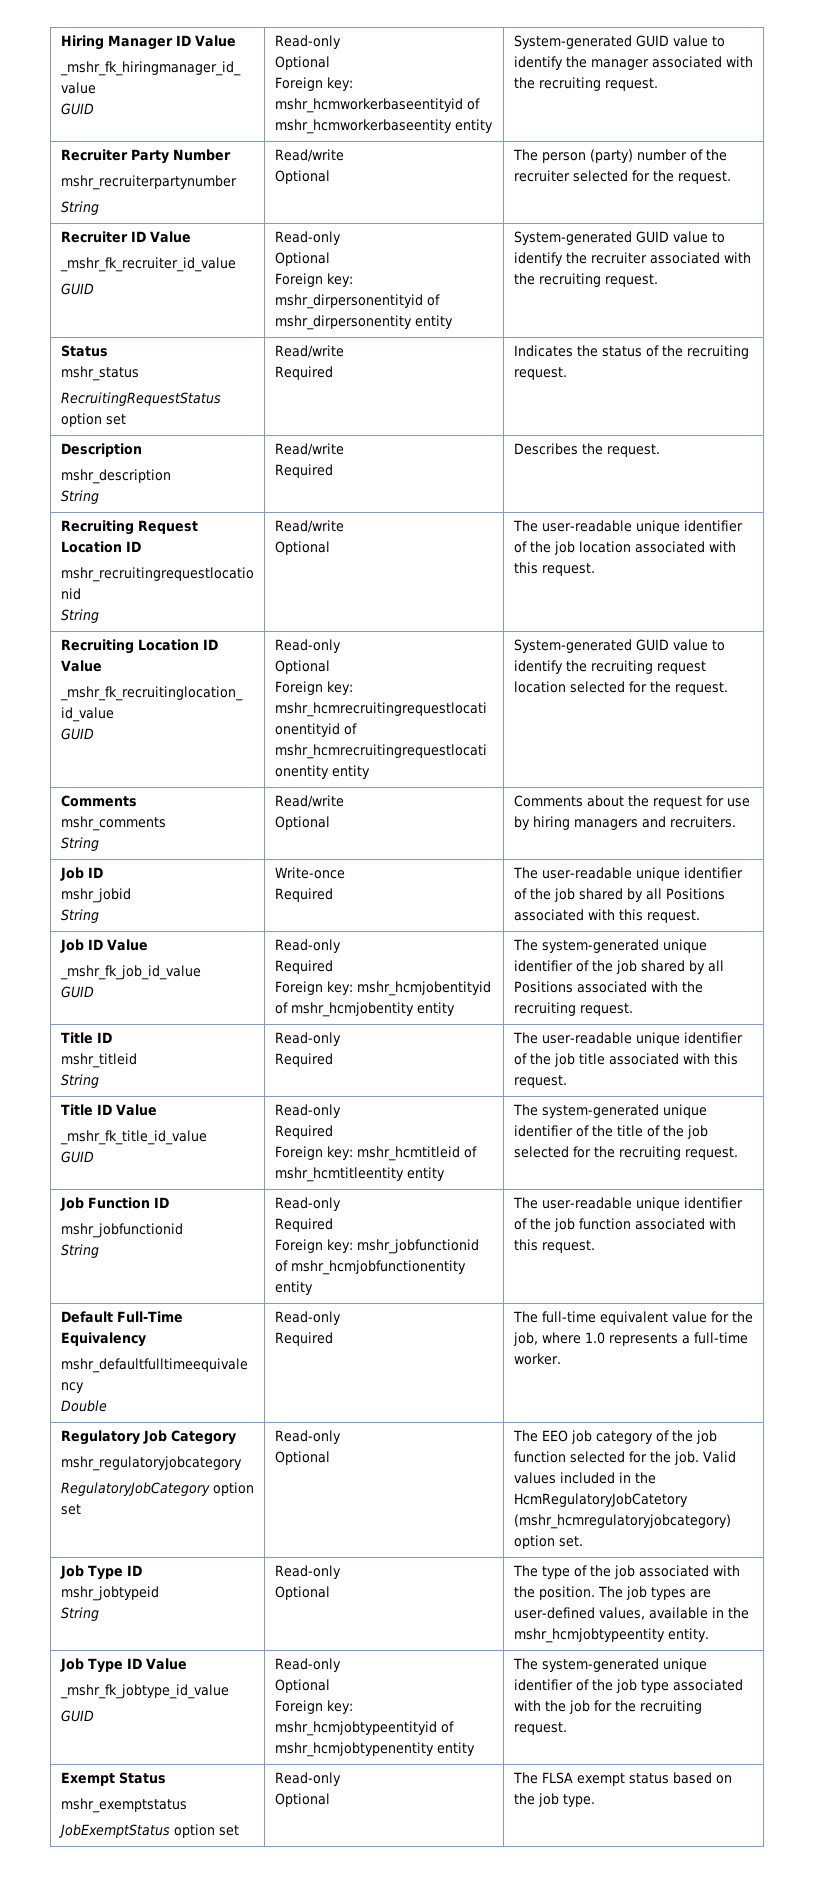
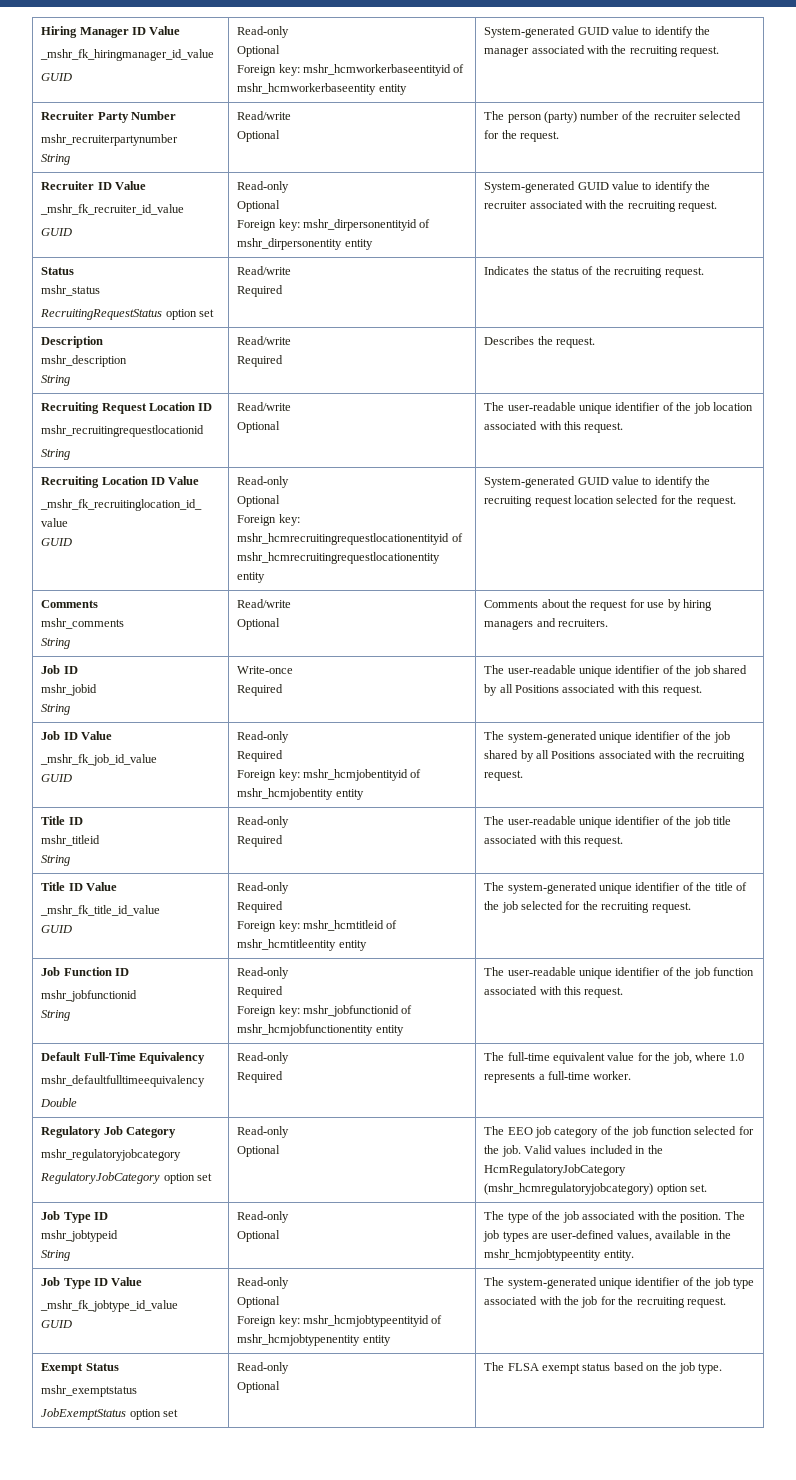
  Regulatory Job Category
  mshr_regulatoryjobcategory
  RegulatoryJobCategory option set | Read-only
- Optional | The EEO job category of the job function selected for the job. Valid values included in the HcmRegulatoryJobCatetory (mshr_hcmregulatoryjobcategory) option set.
+ Optional | The EEO job category of the job function selected for the job. Valid values included in the HcmRegulatoryJobCategory (mshr_hcmregulatoryjobcategory) option set.

